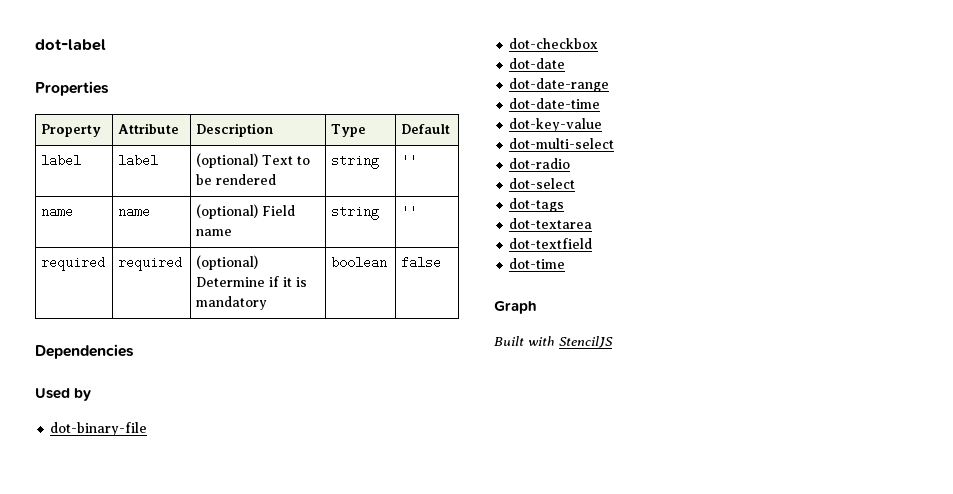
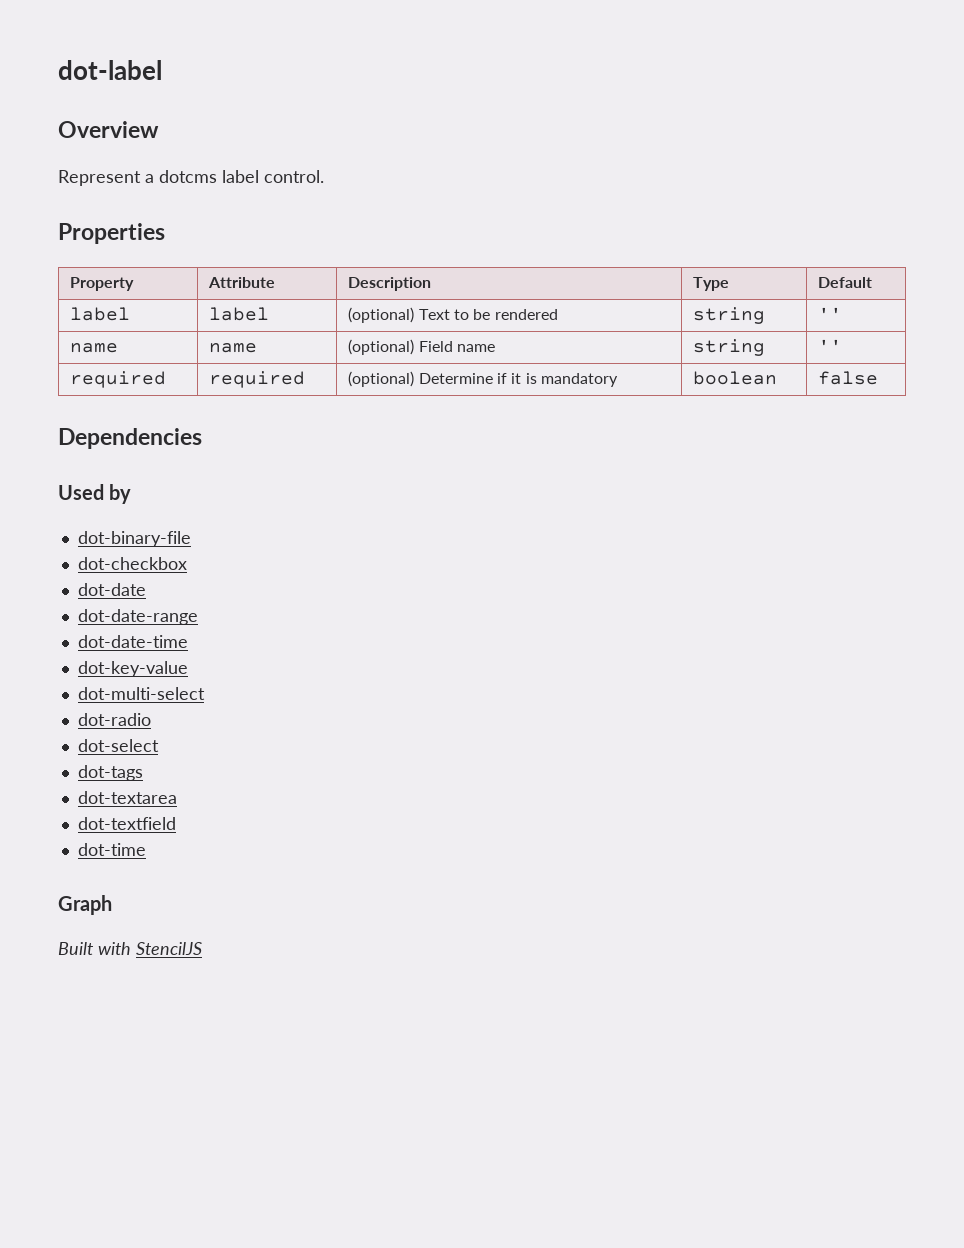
+ Overview
+ Represent a dotcms label control.

